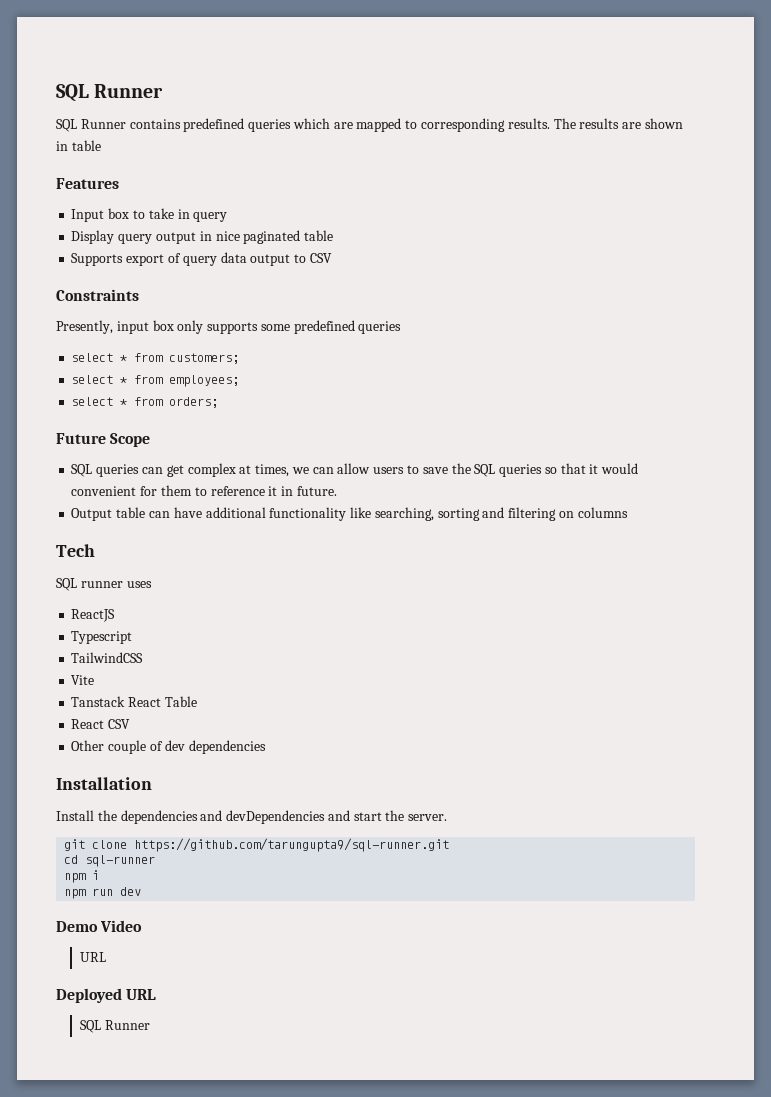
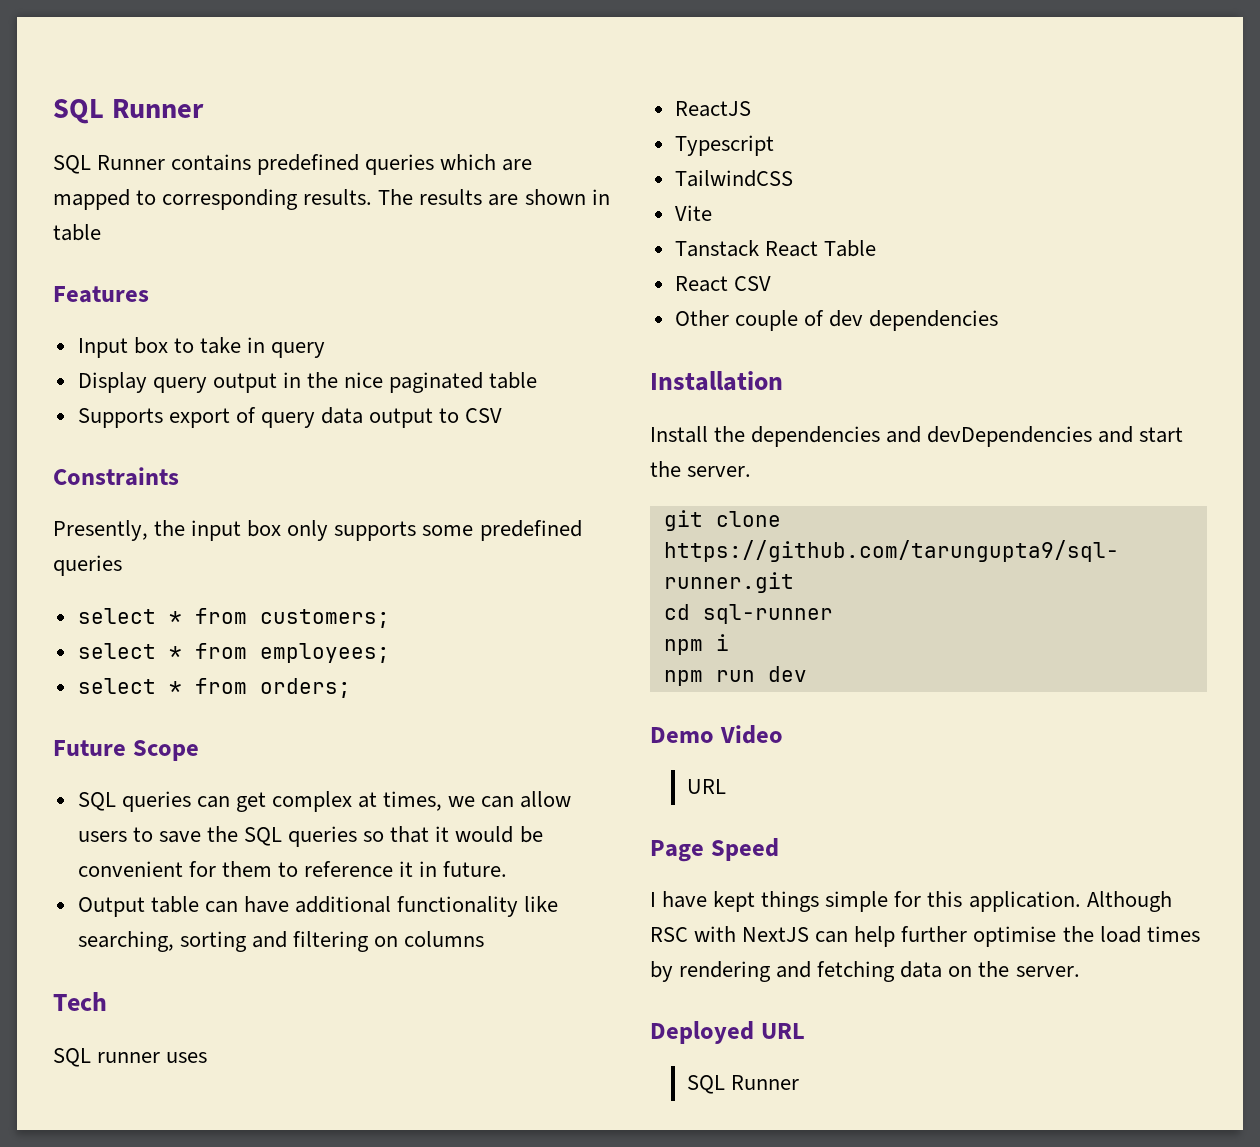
- Display query output in nice paginated table
+ Display query output in the nice paginated table
- Presently, input box only supports some predefined queries
+ Presently, the input box only supports some predefined queries
- SQL queries can get complex at times, we can allow users to save the SQL queries so that it would convenient for them to reference it in future.
+ SQL queries can get complex at times, we can allow users to save the SQL queries so that it would be convenient for them to reference it in future.
+ Page Speed
+ I have kept things simple for this application. Although RSC with NextJS can help further optimise the load times by rendering and fetching data on the server.

